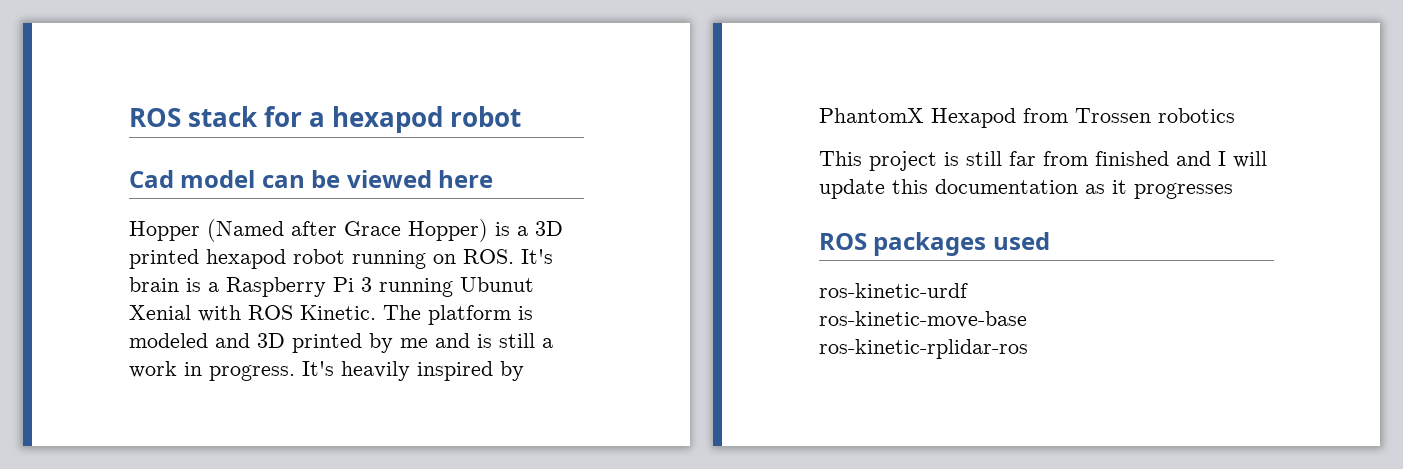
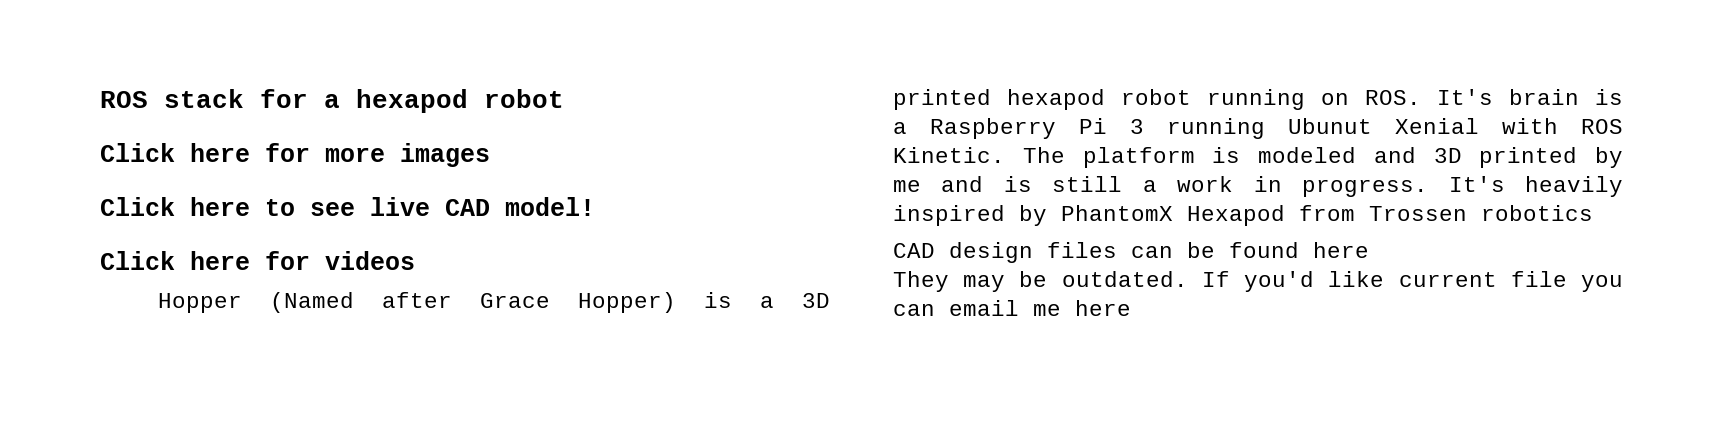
- Cad model can be viewed here
+ Click here for more images
+ Click here to see live CAD model!
+ Click here for videos
- This project is still far from finished and I will update this documentation as it progresses
- ROS packages used
- ros-kinetic-urdf
- ros-kinetic-move-base
- ros-kinetic-rplidar-ros
+ CAD design files can be found here
+ They may be outdated. If you'd like current file you can email me here

